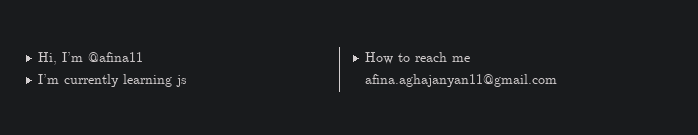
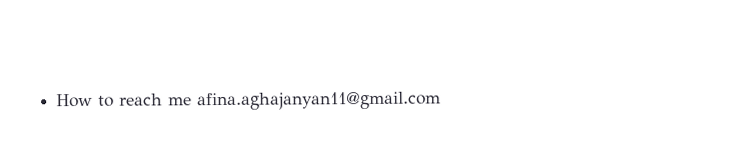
- Hi, I’m @afina11
- I’m currently learning js

